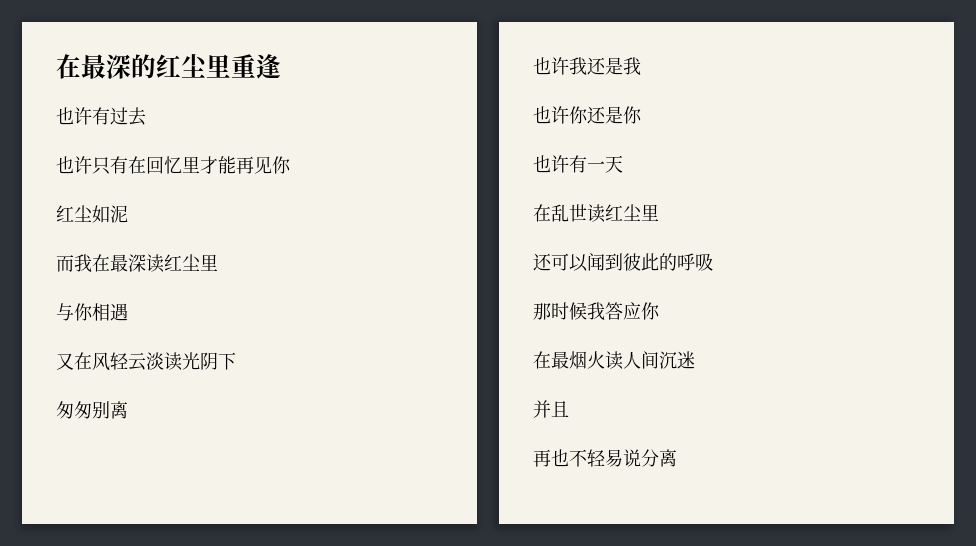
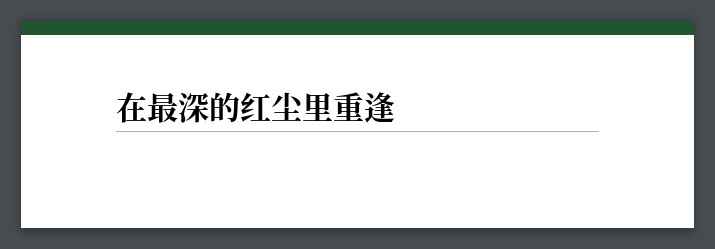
- 也许有过去
- 也许只有在回忆里才能再见你
- 红尘如泥
- 而我在最深读红尘里
- 与你相遇
- 又在风轻云淡读光阴下
- 匆匆别离
- 也许我还是我
- 也许你还是你
- 也许有一天
- 在乱世读红尘里
- 还可以闻到彼此的呼吸
- 那时候我答应你
- 在最烟火读人间沉迷
- 并且
- 再也不轻易说分离

